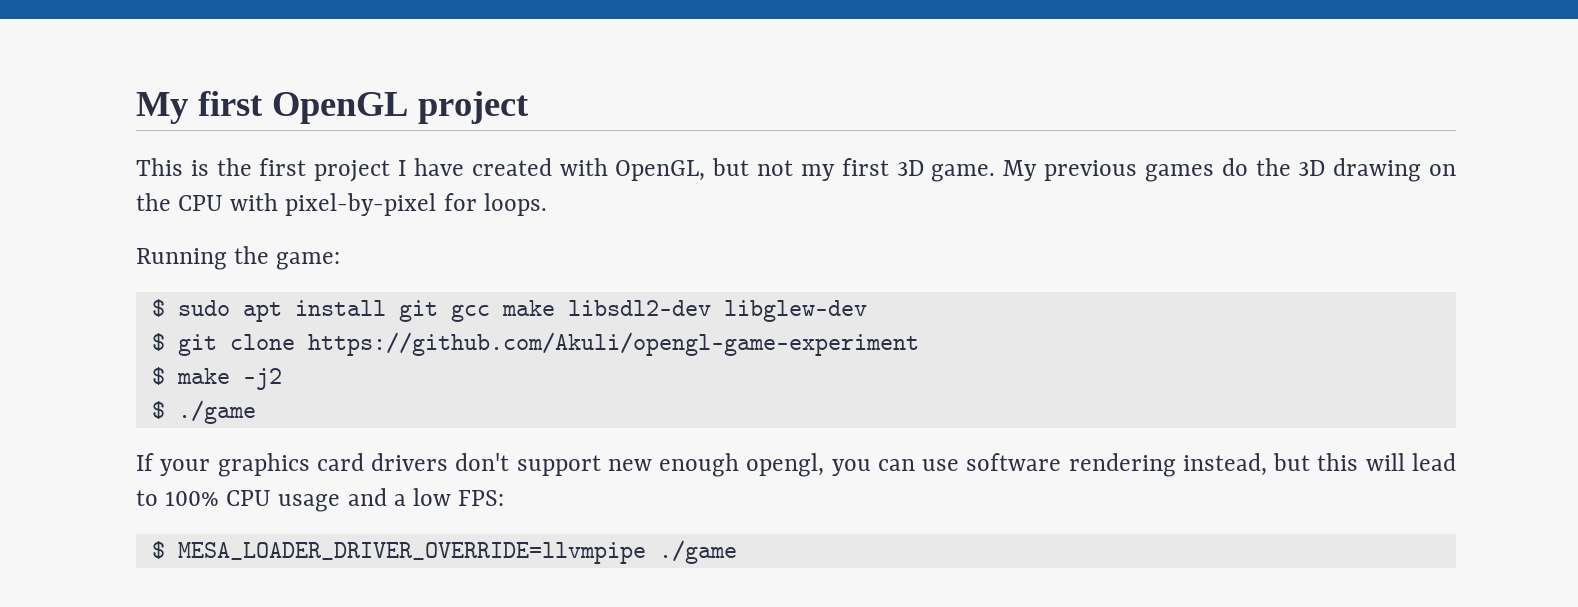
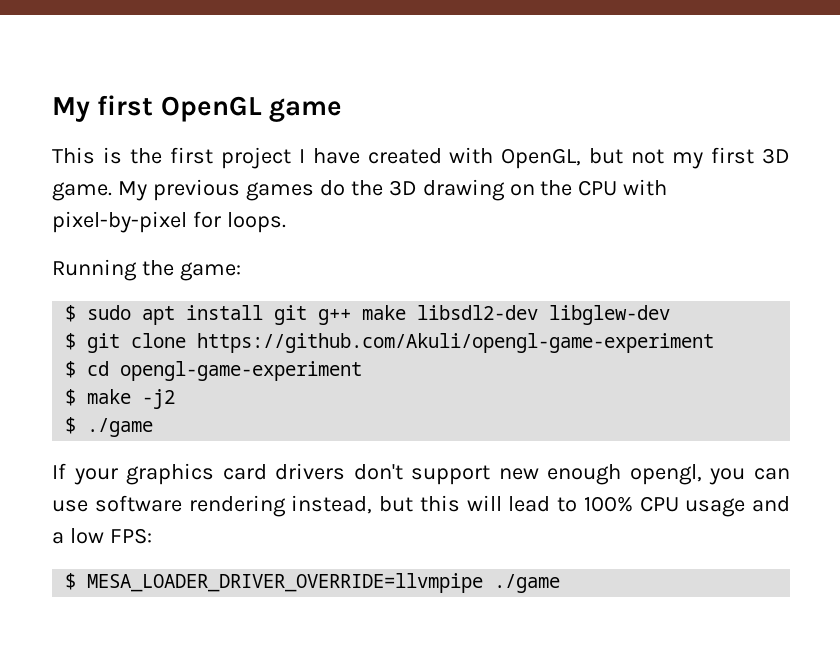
- My first OpenGL project
+ My first OpenGL game
- $ sudo apt install git gcc make libsdl2-dev libglew-dev
+ $ sudo apt install git g++ make libsdl2-dev libglew-dev
+ $ cd opengl-game-experiment

